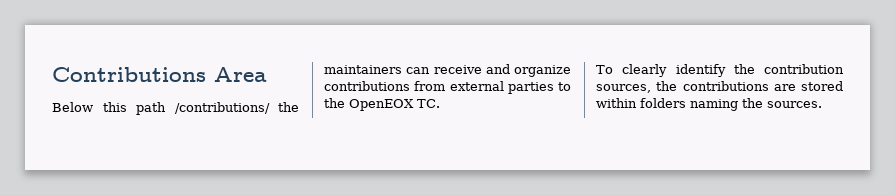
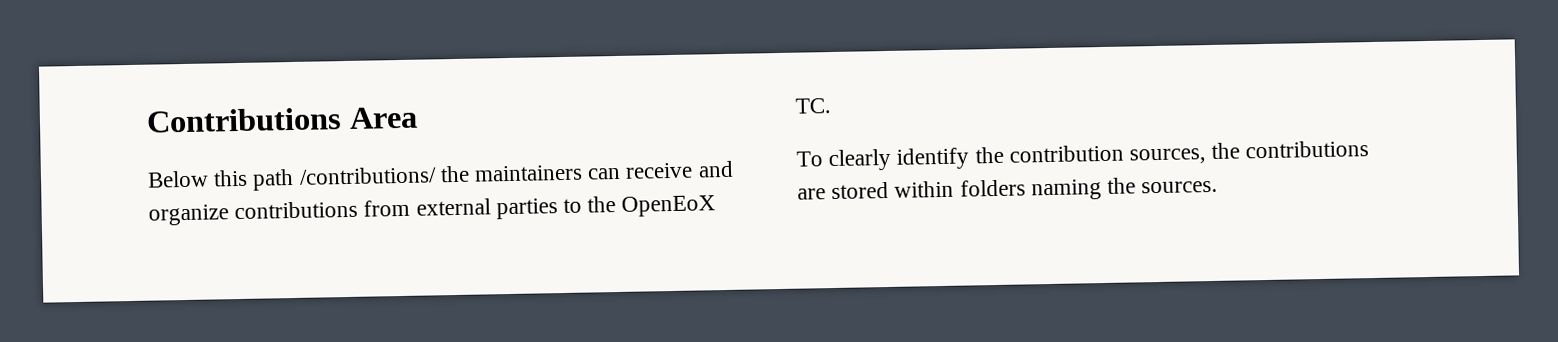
- Below this path /contributions/ the maintainers can receive and organize contributions from external parties to the OpenEOX TC.
+ Below this path /contributions/ the maintainers can receive and organize contributions from external parties to the OpenEoX TC.

